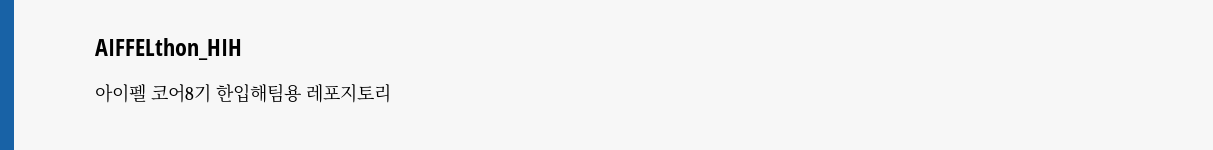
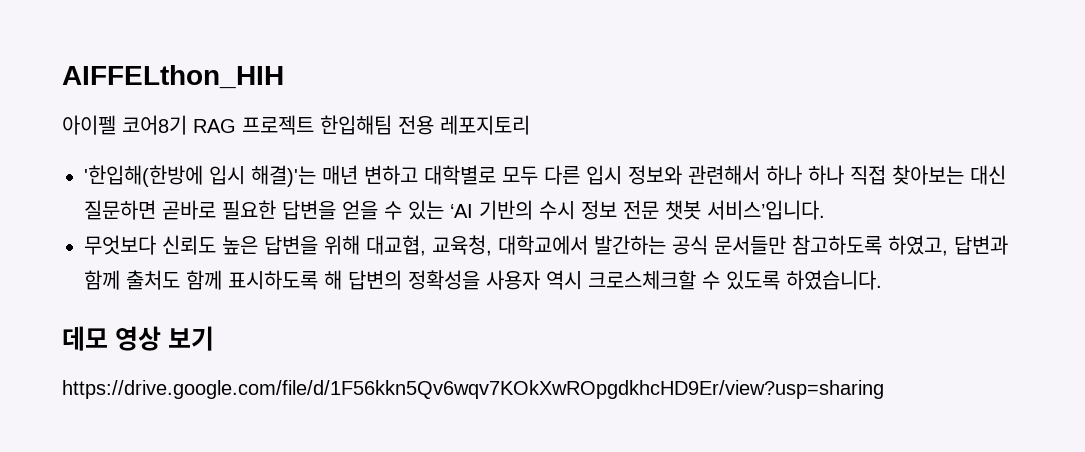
- 아이펠 코어8기 한입해팀용 레포지토리
+ 아이펠 코어8기 RAG 프로젝트 한입해팀 전용 레포지토리
+ '한입해(한방에 입시 해결)'는 매년 변하고 대학별로 모두 다른 입시 정보와 관련해서 하나 하나 직접 찾아보는 대신 질문하면 곧바로 필요한 답변을 얻을 수 있는 ‘AI 기반의 수시 정보 전문 챗봇 서비스’입니다.
+ 무엇보다 신뢰도 높은 답변을 위해 대교협, 교육청, 대학교에서 발간하는 공식 문서들만 참고하도록 하였고, 답변과 함께 출처도 함께 표시하도록 해 답변의 정확성을 사용자 역시 크로스체크할 수 있도록 하였습니다.
+ 데모 영상 보기
+ https://drive.google.com/file/d/1F56kkn5Qv6wqv7KOkXwROpgdkhcHD9Er/view?usp=sharing

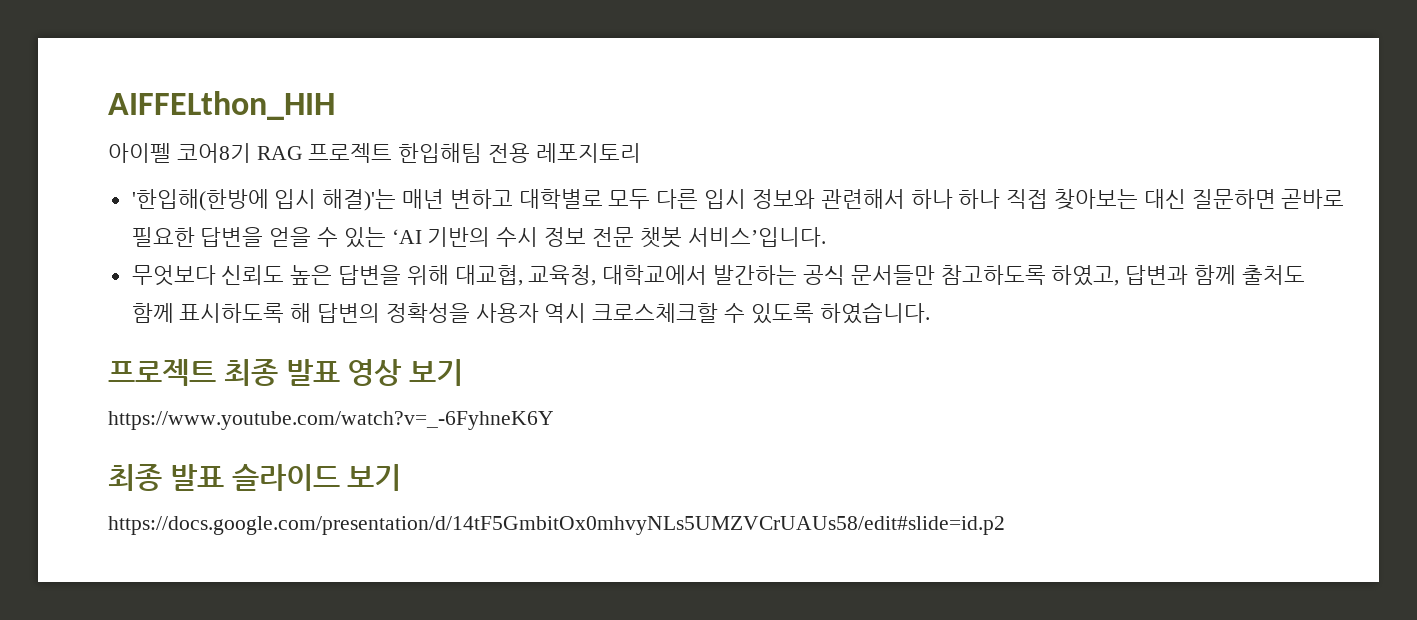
- 데모 영상 보기
+ 프로젝트 최종 발표 영상 보기
- https://drive.google.com/file/d/1F56kkn5Qv6wqv7KOkXwROpgdkhcHD9Er/view?usp=sharing
+ https://www.youtube.com/watch?v=_-6FyhneK6Y
+ 최종 발표 슬라이드 보기
+ https://docs.google.com/presentation/d/14tF5GmbitOx0mhvyNLs5UMZVCrUAUs58/edit#slide=id.p2

